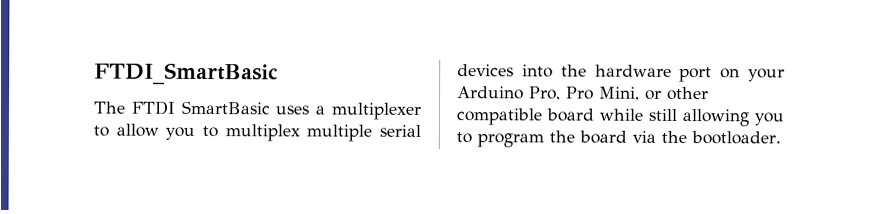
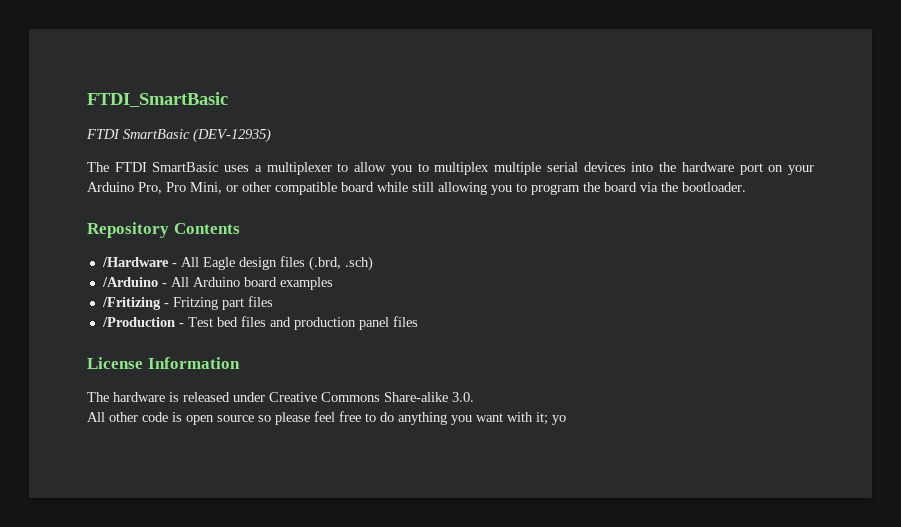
+ FTDI SmartBasic (DEV-12935)
+ Repository Contents
+ /Hardware - All Eagle design files (.brd, .sch)
+ /Arduino - All Arduino board examples
+ /Fritizing - Fritzing part files
+ /Production - Test bed files and production panel files
+ License Information
+ The hardware is released under Creative Commons Share-alike 3.0.
+ All other code is open source so please feel free to do anything you want with it; yo

